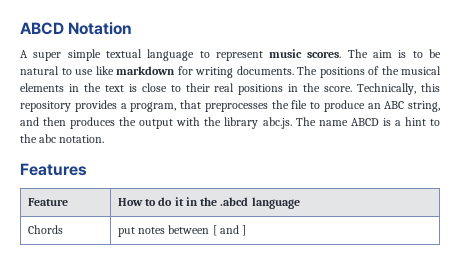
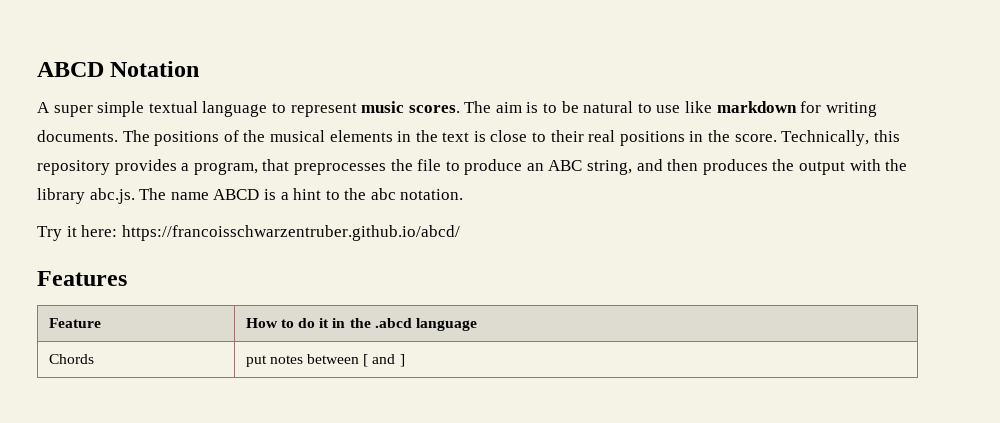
+ Try it here: https://francoisschwarzentruber.github.io/abcd/

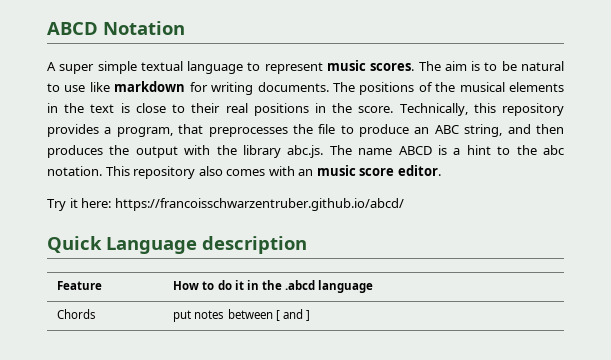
+ This repository also comes with an music score editor.
- Features
+ Quick Language description

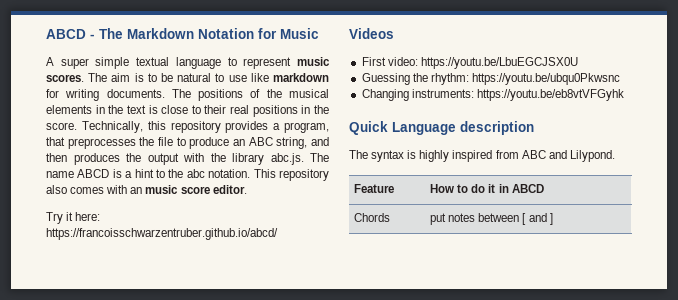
- ABCD Notation
+ ABCD - The Markdown Notation for Music
+ Videos
+ First video: https://youtu.be/LbuEGCJSX0U
+ Guessing the rhythm: https://youtu.be/ubqu0Pkwsnc
+ Changing instruments: https://youtu.be/eb8vtVFGyhk
  Quick Language description
+ The syntax is highly inspired from ABC and Lilypond.
- Feature | How to do it in the .abcd language
+ Feature | How to do it in ABCD

